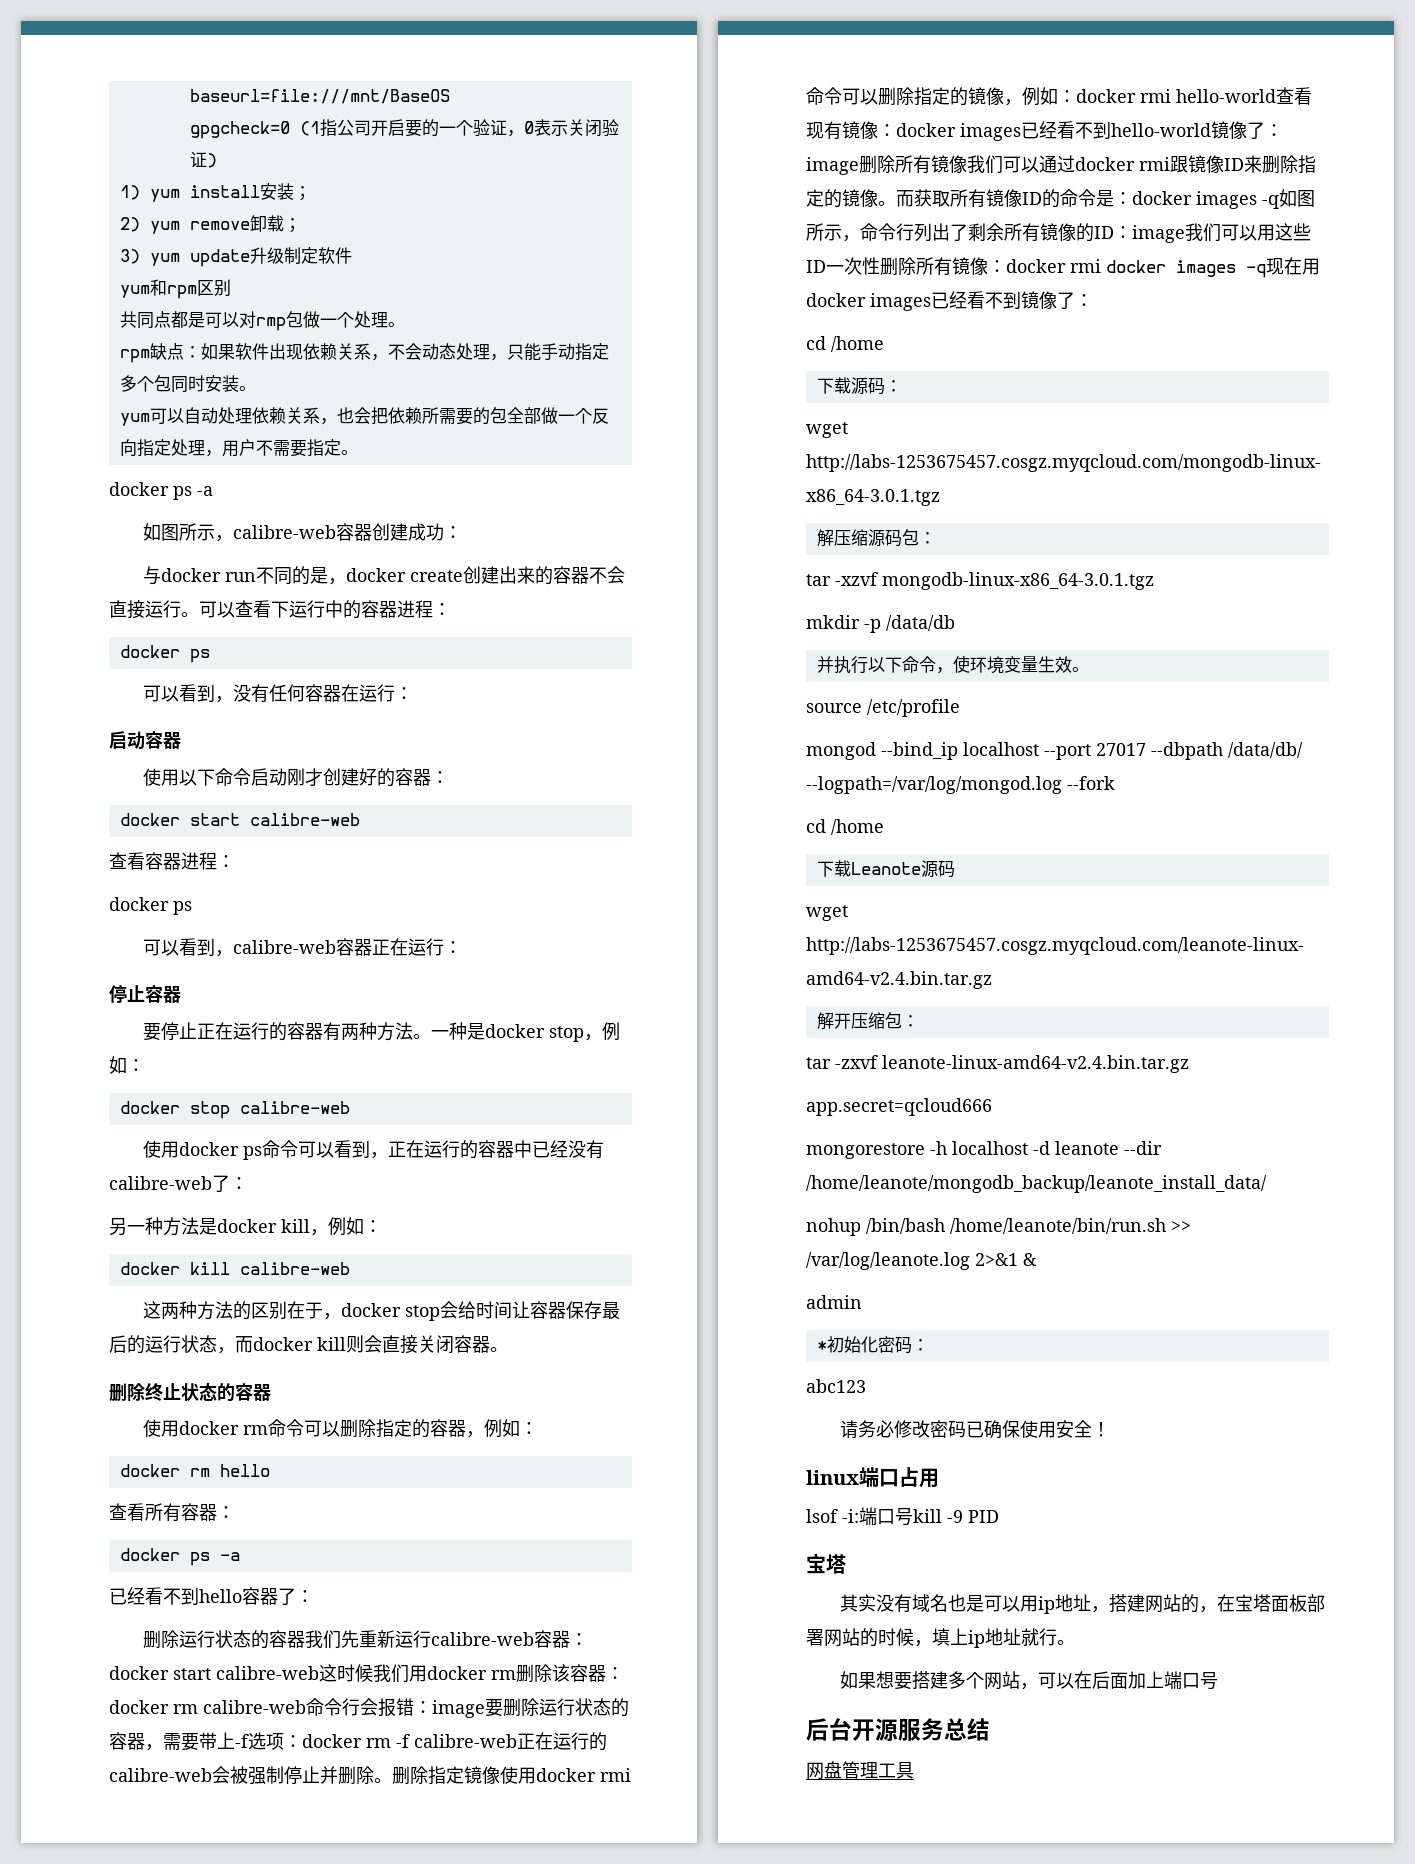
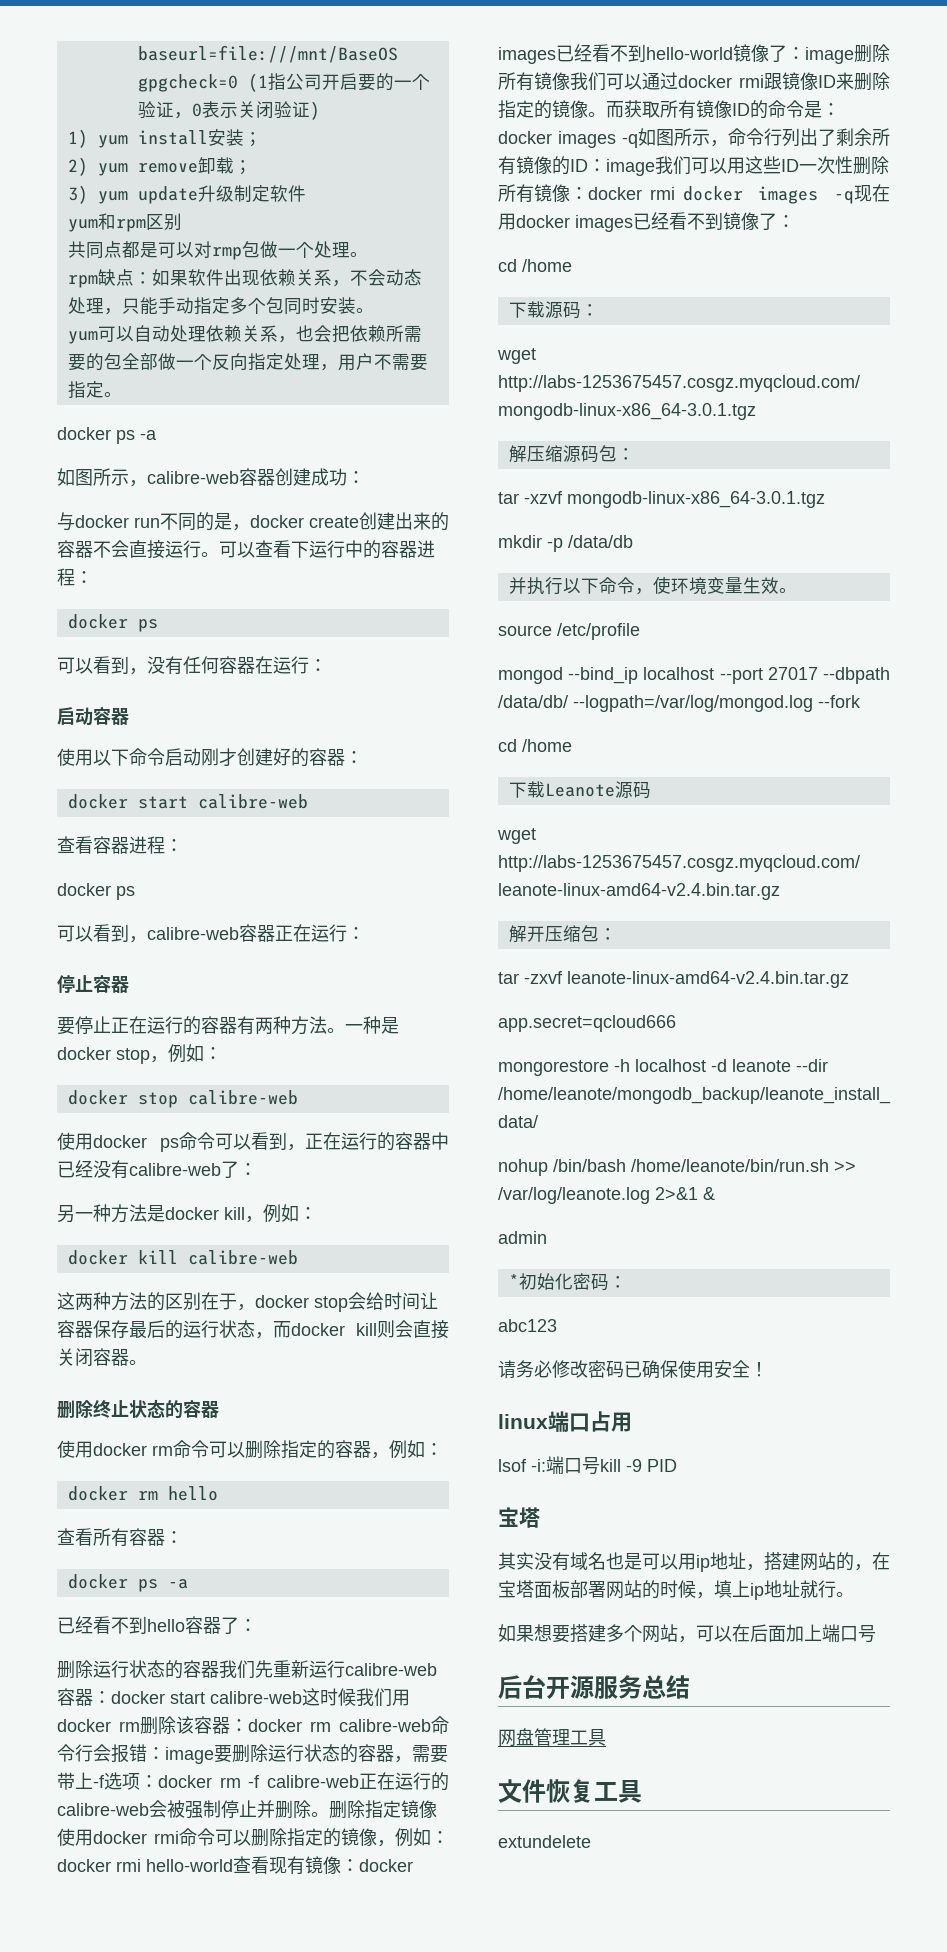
+ 文件恢复工具
+ extundelete

